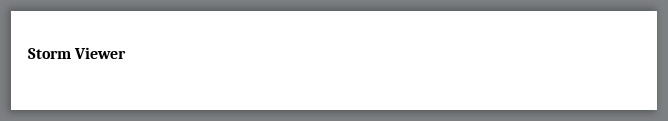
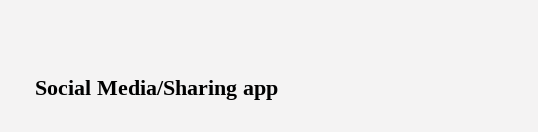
- Storm Viewer
+ Social Media/Sharing app

